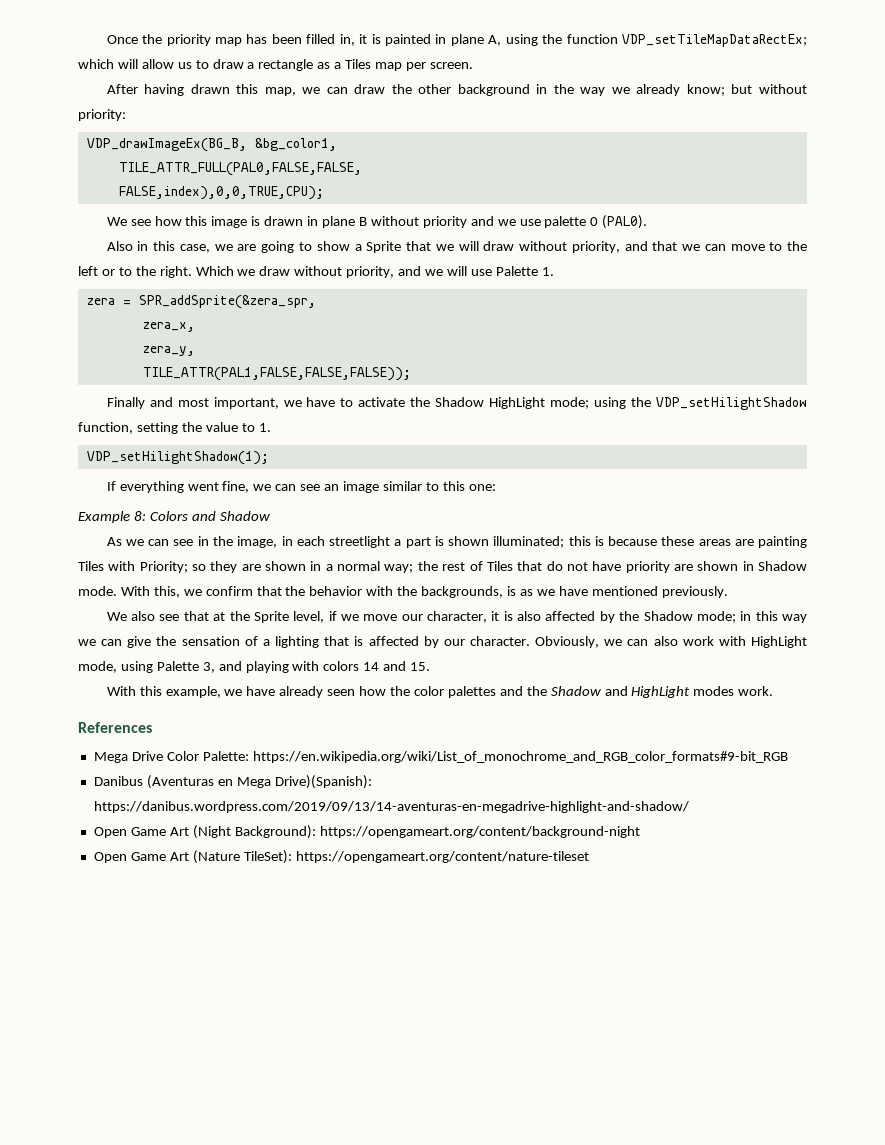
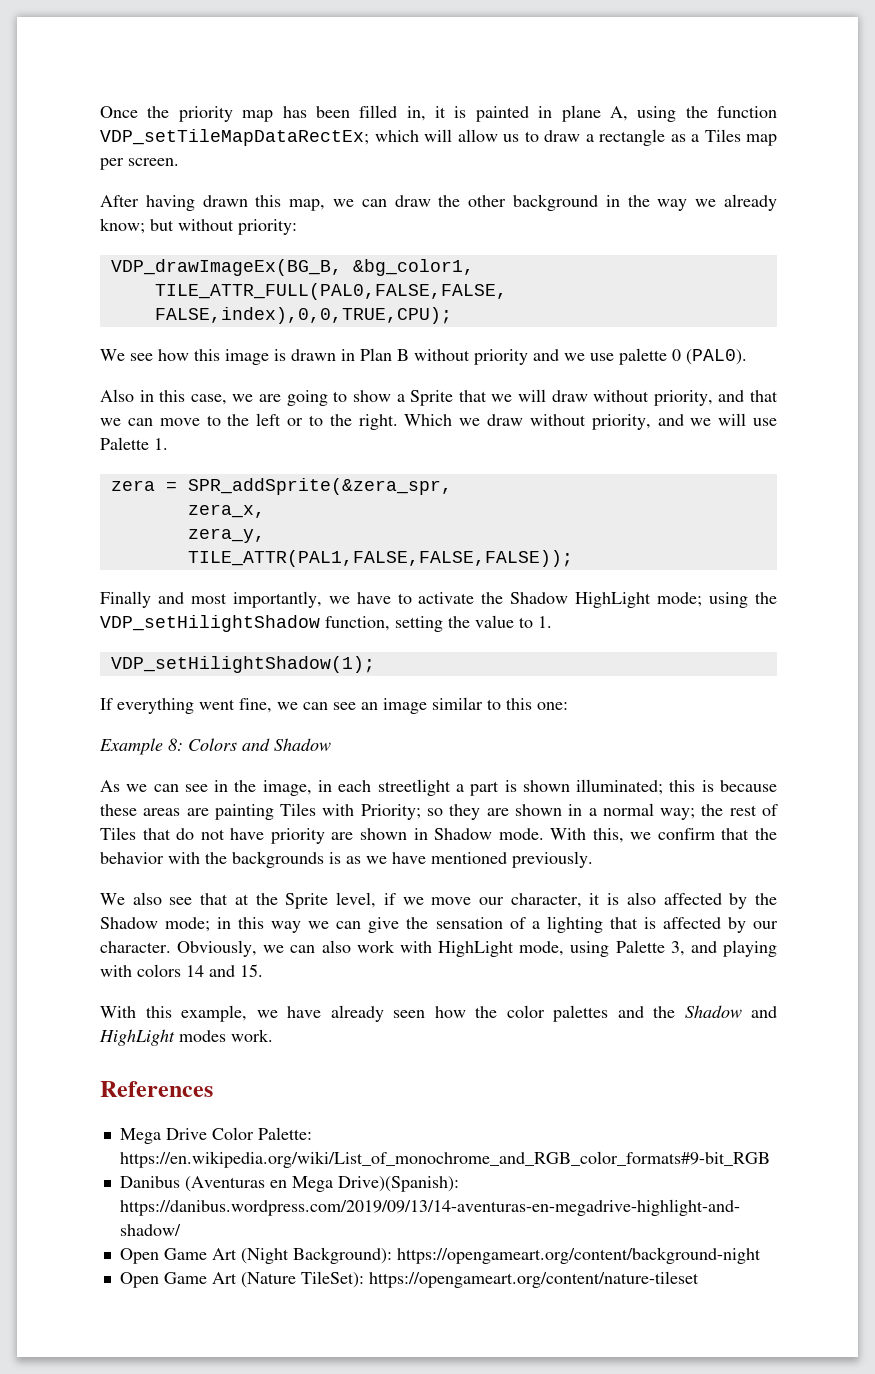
- We see how this image is drawn in plane B without priority and we use palette 0 (PAL0).
+ We see how this image is drawn in Plan B without priority and we use palette 0 (PAL0).
- Finally and most important, we have to activate the Shadow HighLight mode; using the VDP_setHilightShadow function, setting the value to 1.
+ Finally and most importantly, we have to activate the Shadow HighLight mode; using the VDP_setHilightShadow function, setting the value to 1.
- With this, we confirm that the behavior with the backgrounds, is as we have mentioned previously.
+ With this, we confirm that the behavior with the backgrounds is as we have mentioned previously.

